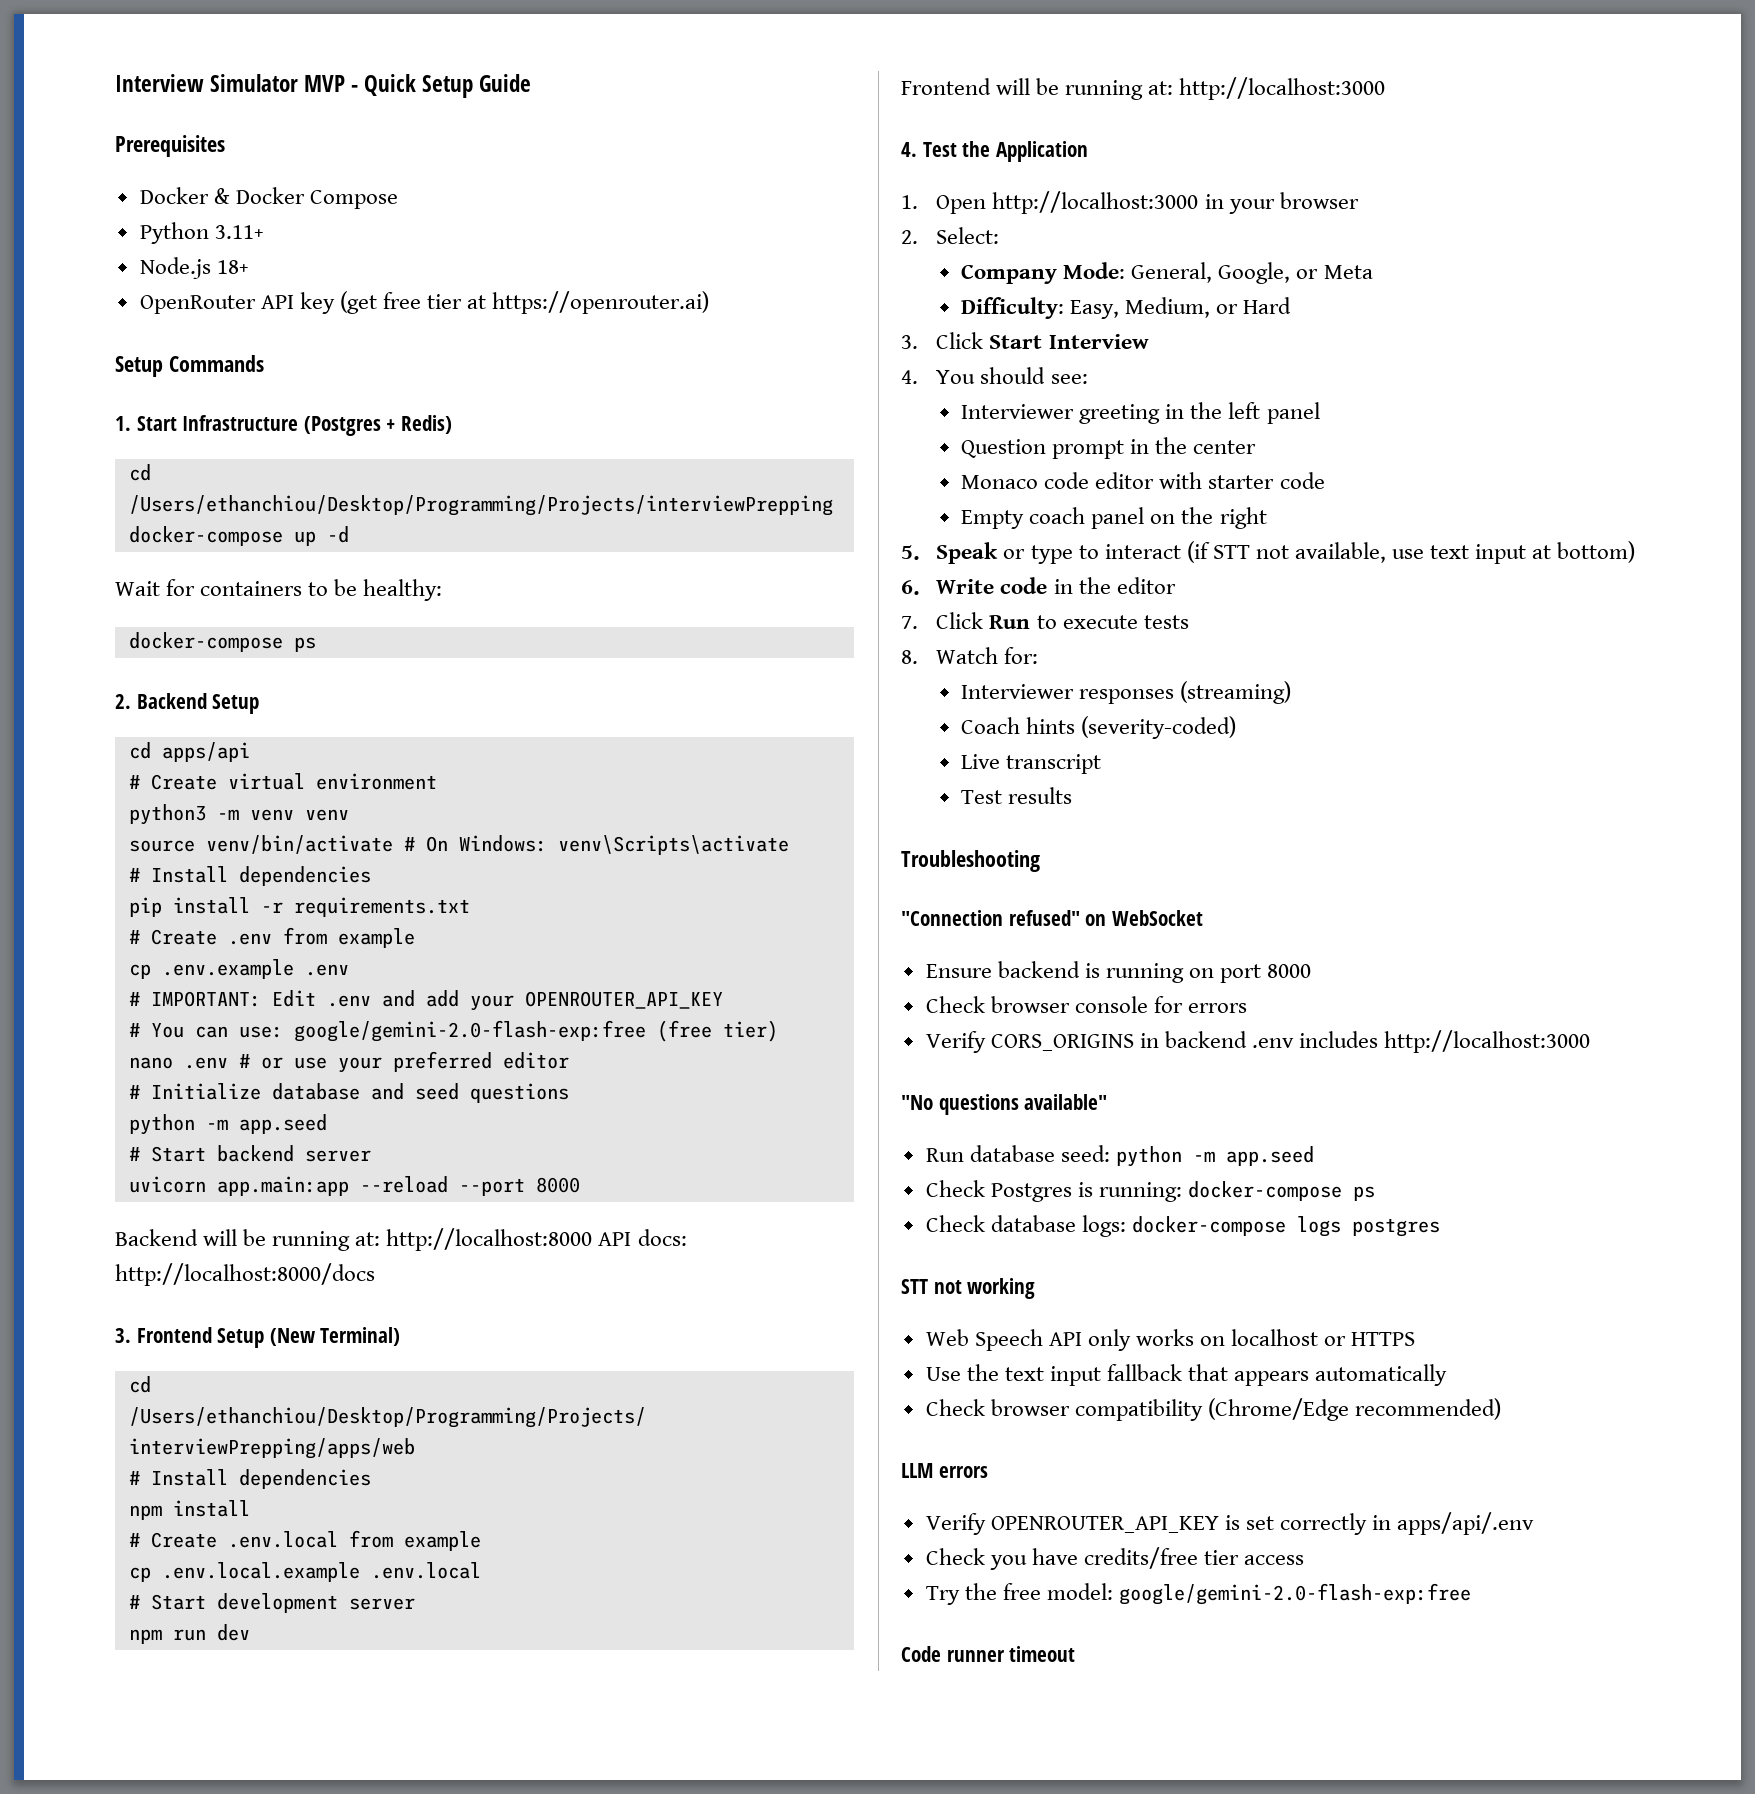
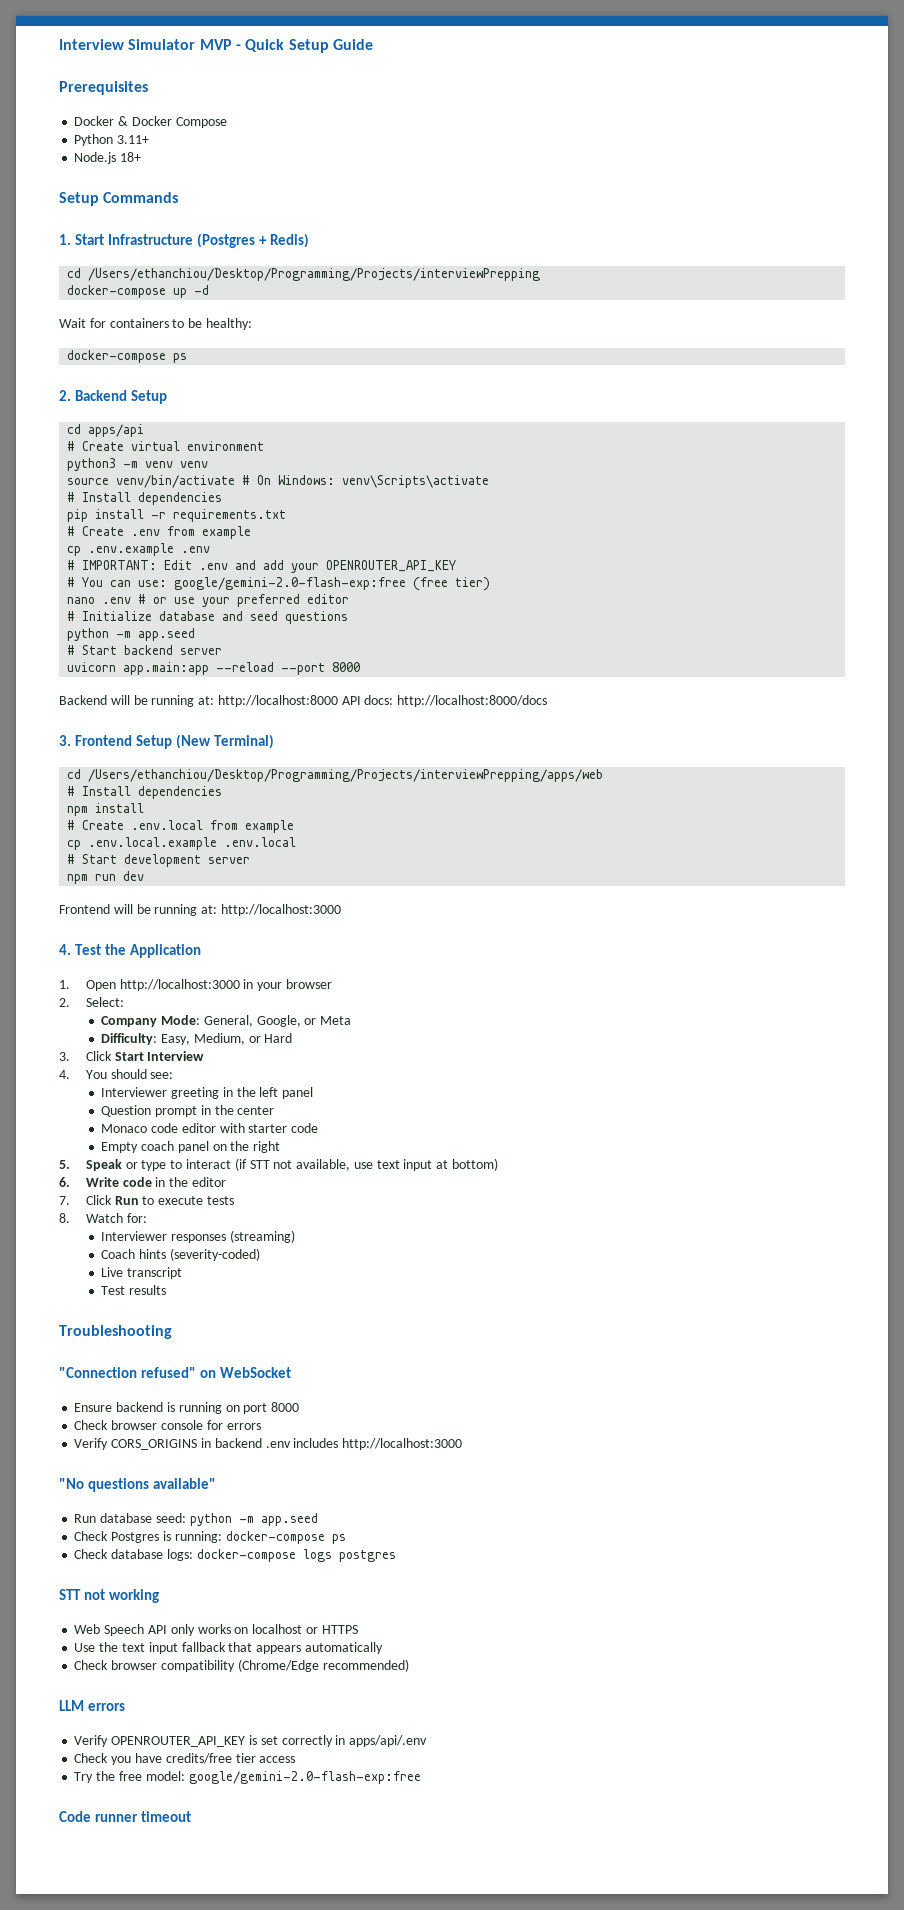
- OpenRouter API key (get free tier at https://openrouter.ai)

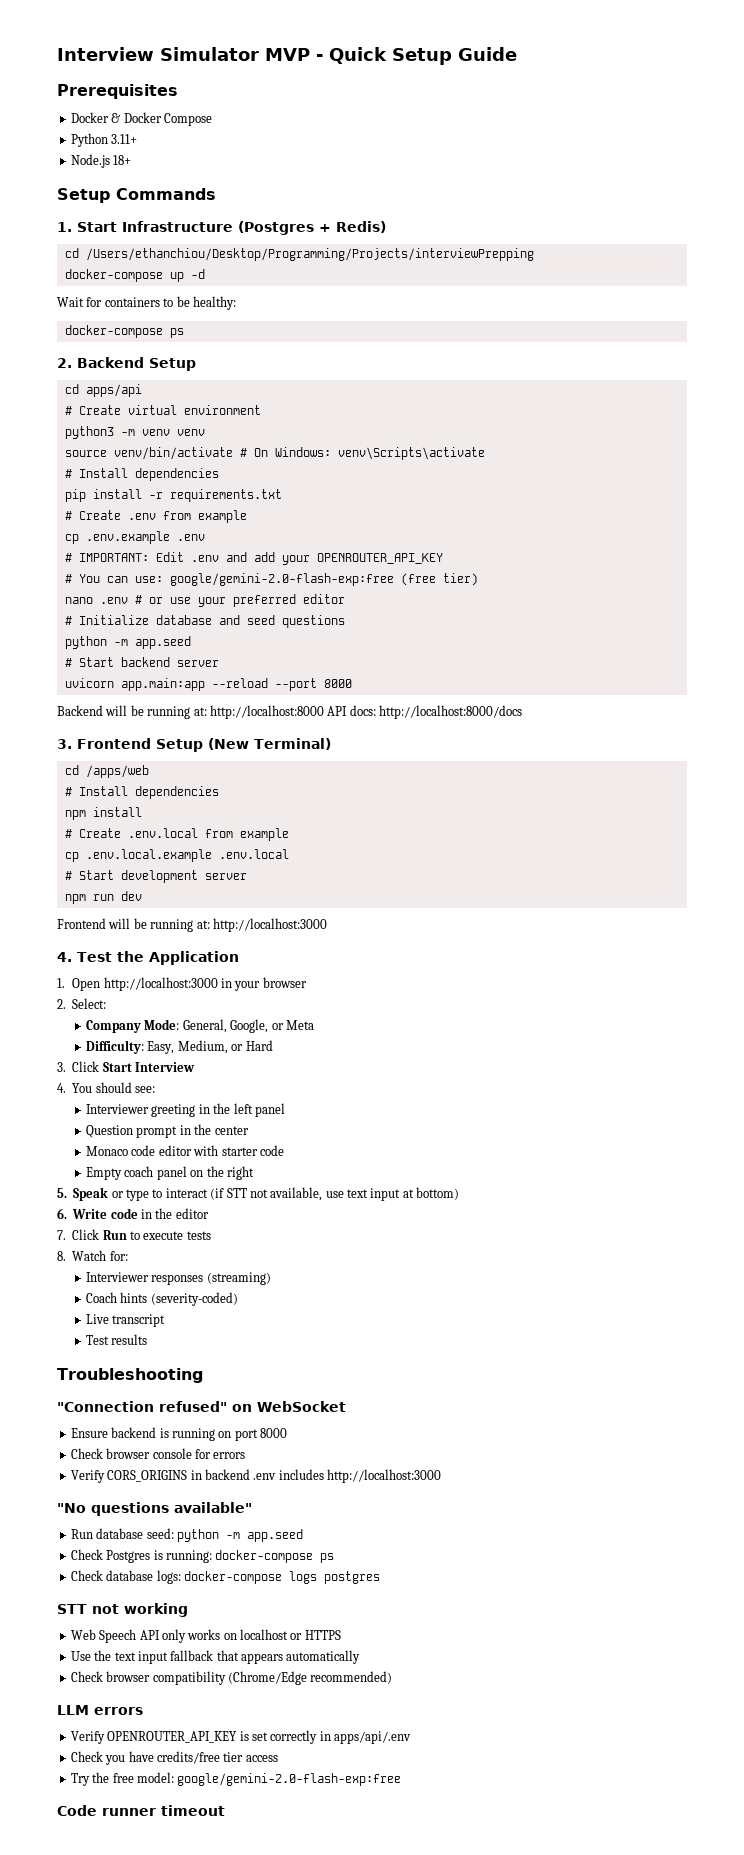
- cd /Users/ethanchiou/Desktop/Programming/Projects/interviewPrepping/apps/web
+ cd /apps/web

